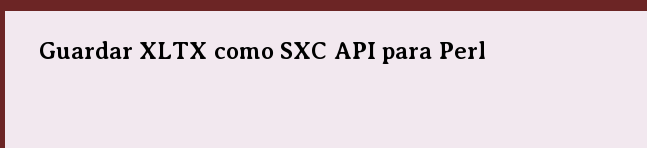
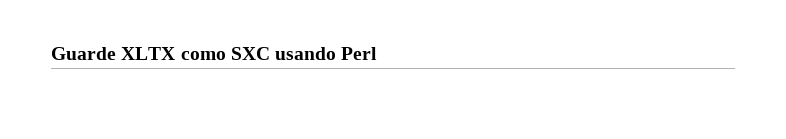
- Guardar XLTX como SXC API para Perl
+ Guarde XLTX como SXC usando Perl

